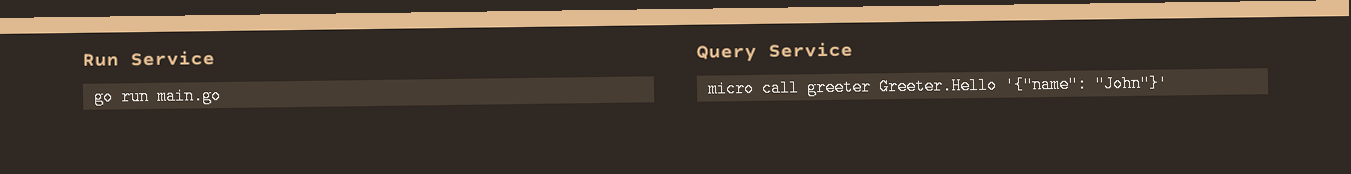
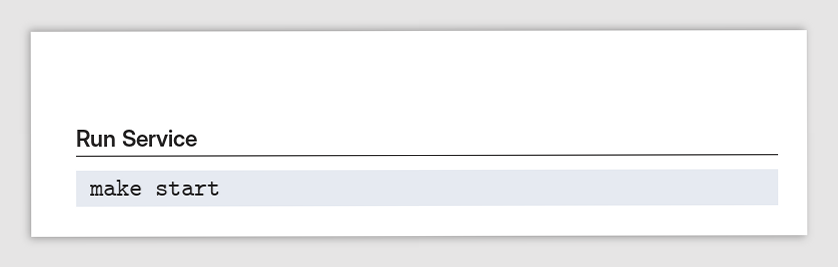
- go run main.go
- Query Service
- micro call greeter Greeter.Hello '{"name": "John"}'
+ make start

